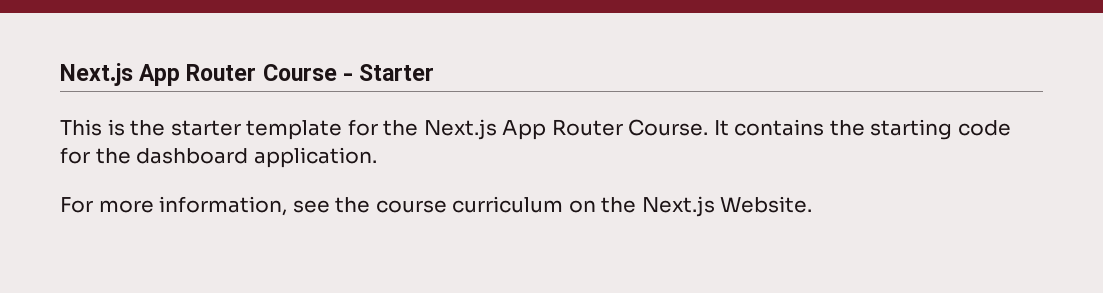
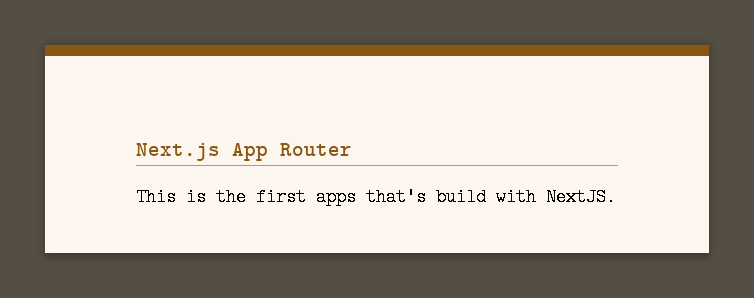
- Next.js App Router Course - Starter
+ Next.js App Router
- This is the starter template for the Next.js App Router Course. It contains the starting code for the dashboard application.
- For more information, see the course curriculum on the Next.js Website.
+ This is the first apps that's build with NextJS.

